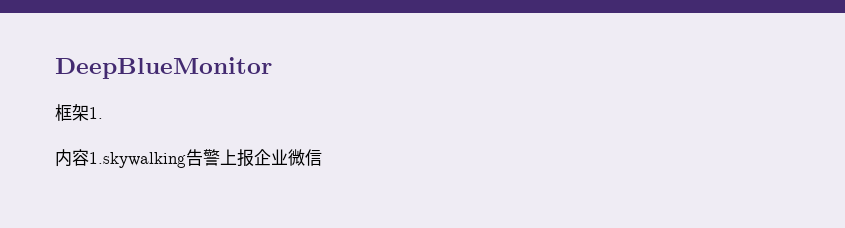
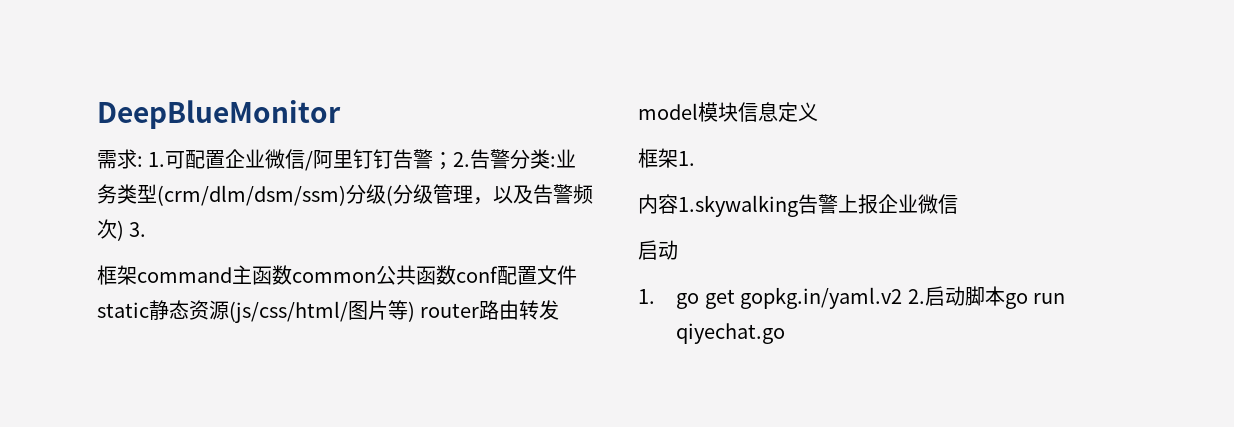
+ 需求: 1.可配置企业微信/阿里钉钉告警；2.告警分类:业务类型(crm/dlm/dsm/ssm)分级(分级管理，以及告警频次) 3.
+ 框架command主函数common公共函数conf配置文件static静态资源(js/css/html/图片等) router路由转发model模块信息定义
  内容1.skywalking告警上报企业微信
+ 启动
+ 1. go get gopkg.in/yaml.v2 2.启动脚本go run qiyechat.go

